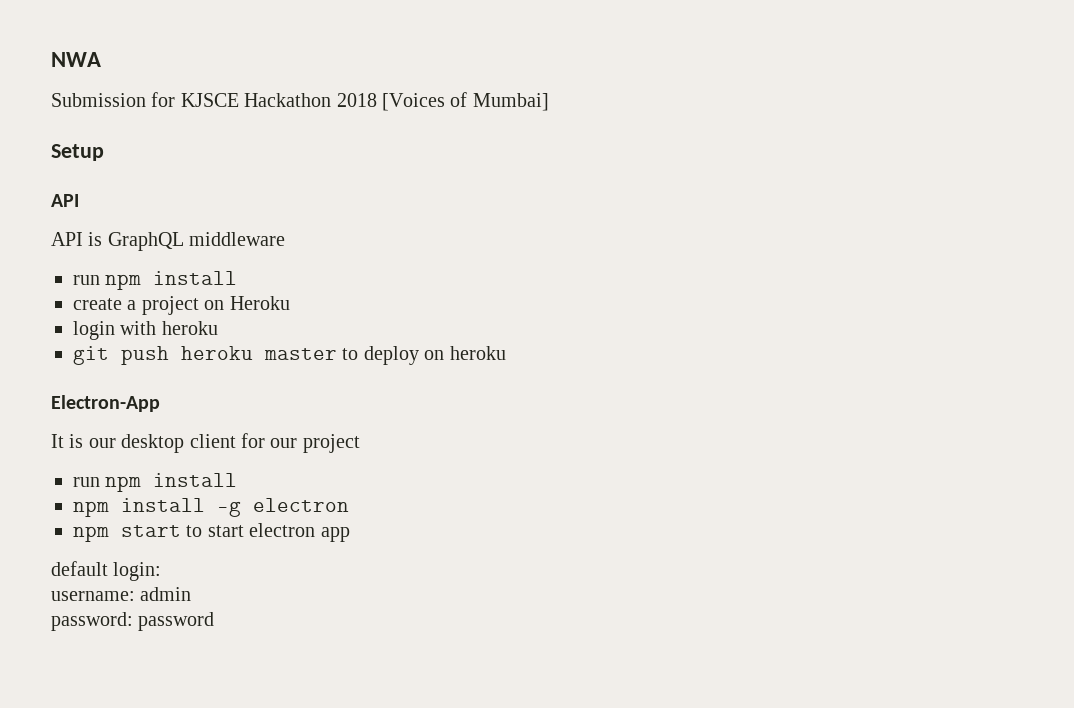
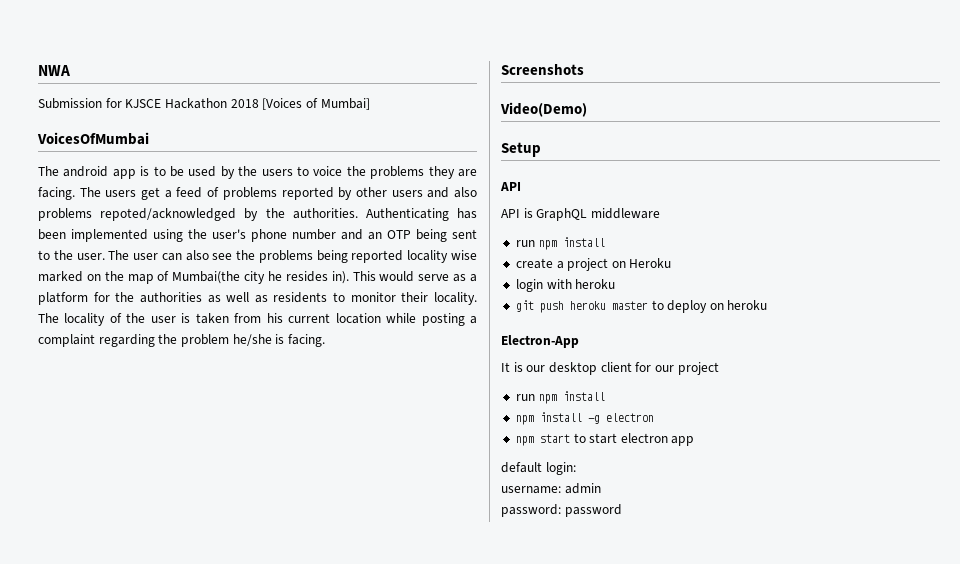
+ VoicesOfMumbai
+ The android app is to be used by the users to voice the problems they are facing. The users get a feed of problems reported by other users and also problems repoted/acknowledged by the authorities. Authenticating has been implemented using the user's phone number and an OTP being sent to the user. The user can also see the problems being reported locality wise marked on the map of Mumbai(the city he resides in). This would serve as a platform for the authorities as well as residents to monitor their locality. The locality of the user is taken from his current location while posting a complaint regarding the problem he/she is facing.
+ Screenshots
+ Video(Demo)

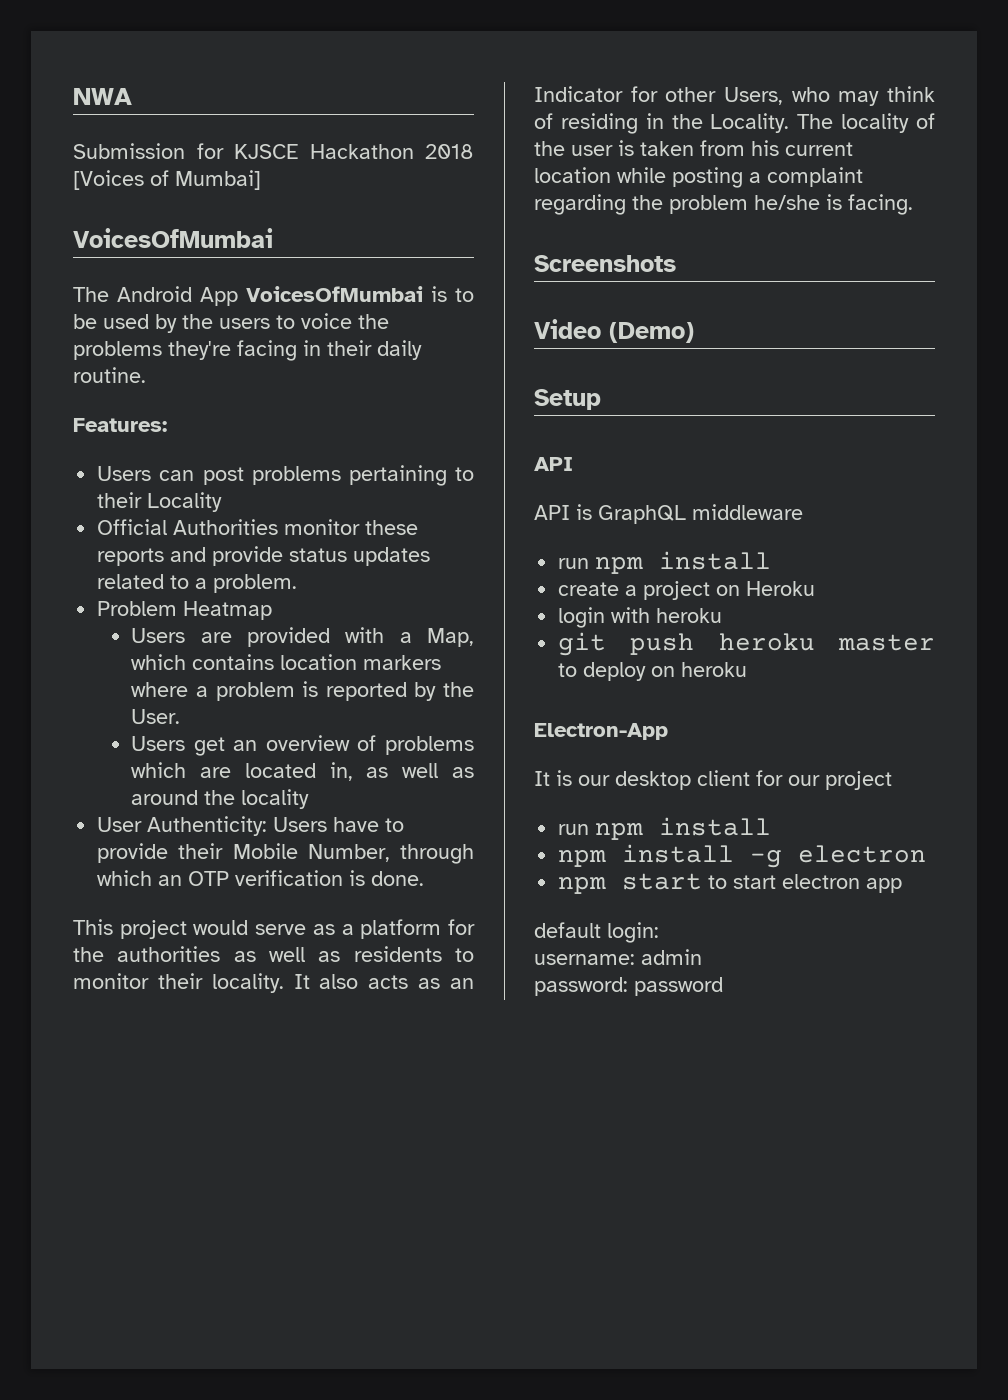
- The android app is to be used by the users to voice the problems they are facing. The users get a feed of problems reported by other users and also problems repoted/acknowledged by the authorities. Authenticating has been implemented using the user's phone number and an OTP being sent to the user. The user can also see the problems being reported locality wise marked on the map of Mumbai(the city he resides in). This would serve as a platform for the authorities as well as residents to monitor their locality.
+ The Android App VoicesOfMumbai is to be used by the users to voice the problems they're facing in their daily routine.
+ Features:
+ Users can post problems pertaining to their Locality
+ Official Authorities monitor these reports and provide status updates related to a problem.
+ Problem Heatmap
+ Users are provided with a Map, which contains location markers where a problem is reported by the User.
+ Users get an overview of problems which are located in, as well as around the locality
+ User Authenticity: Users have to provide their Mobile Number, through which an OTP verification is done.
+ This project would serve as a platform for the authorities as well as residents to monitor their locality.
+ It also acts as an Indicator for other Users, who may think of residing in the Locality.
- Video(Demo)
+ Video (Demo)

